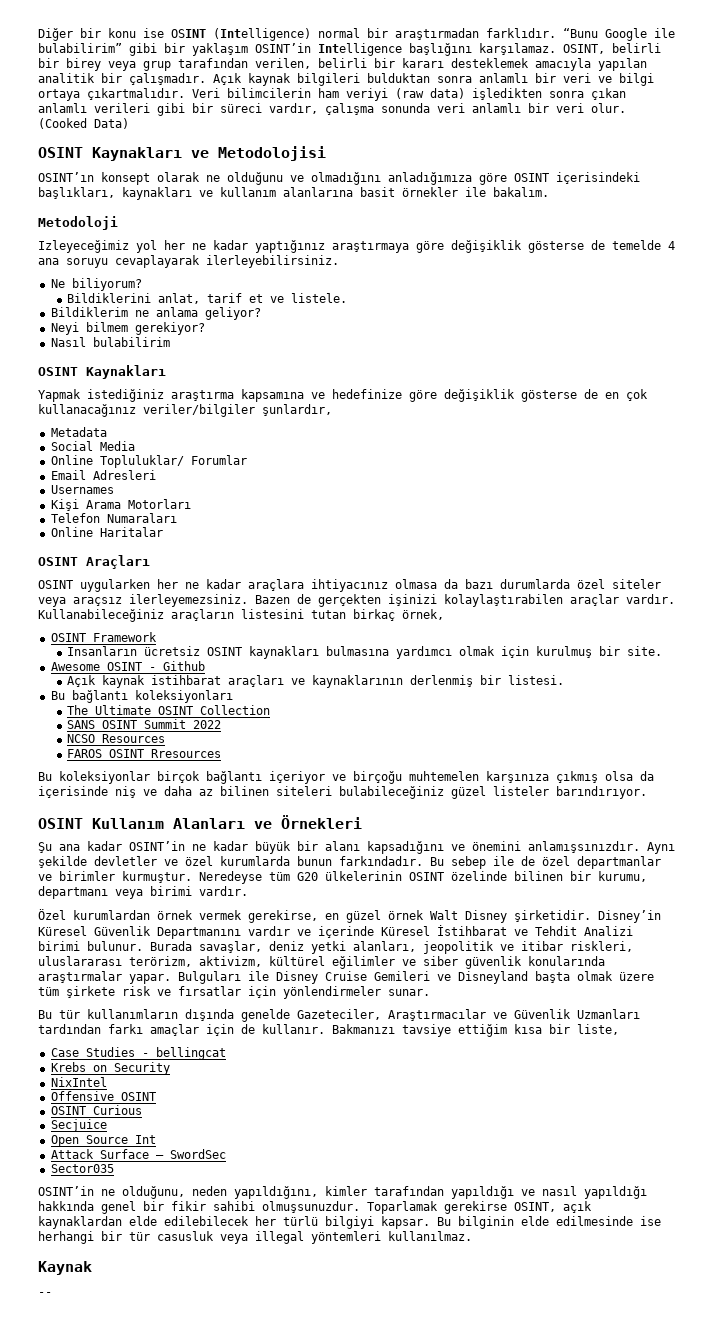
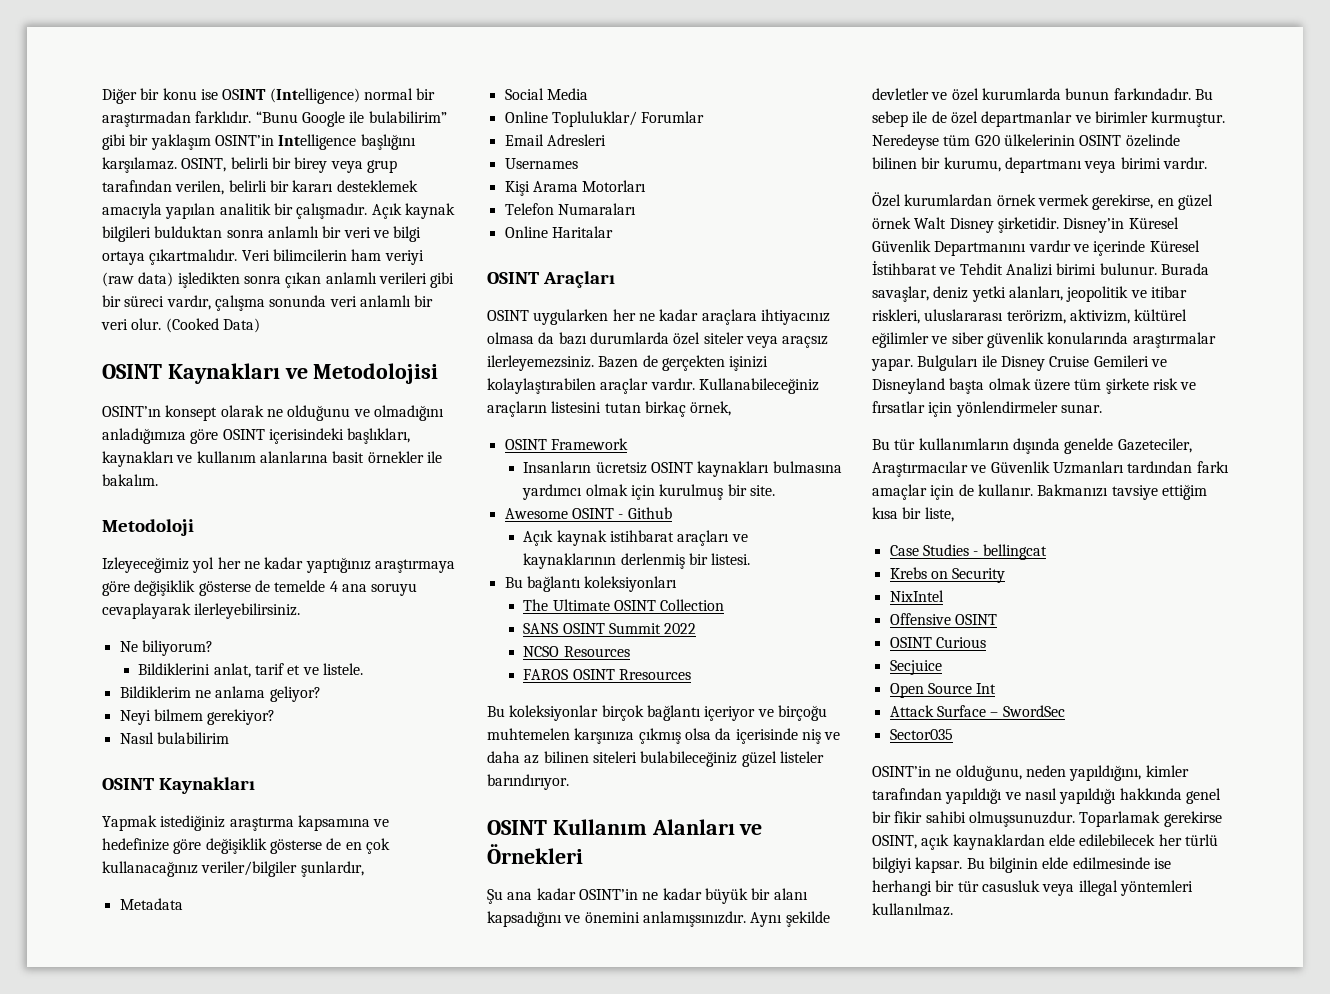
- Kaynak
- --

